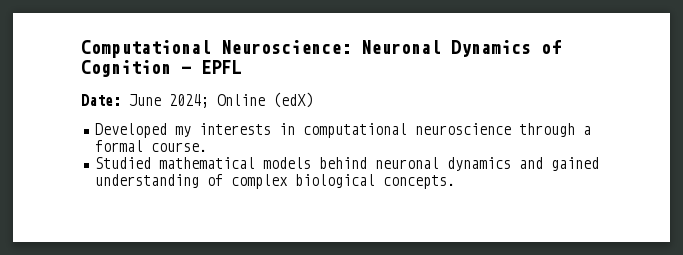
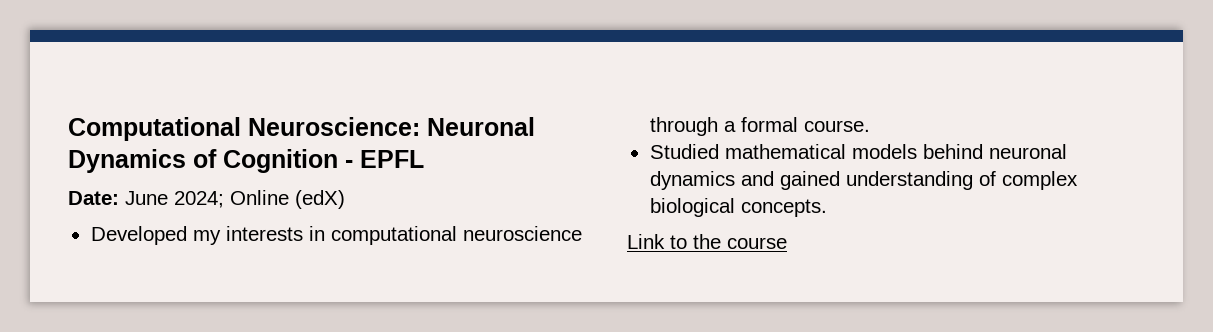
+ Link to the course

